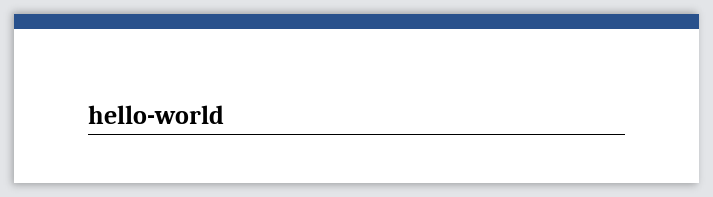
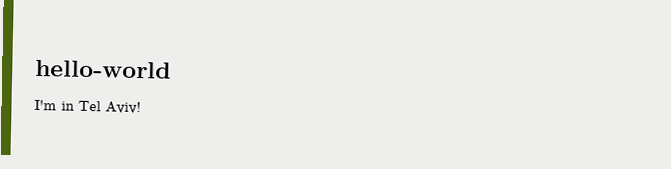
+ I'm in Tel Aviv!

